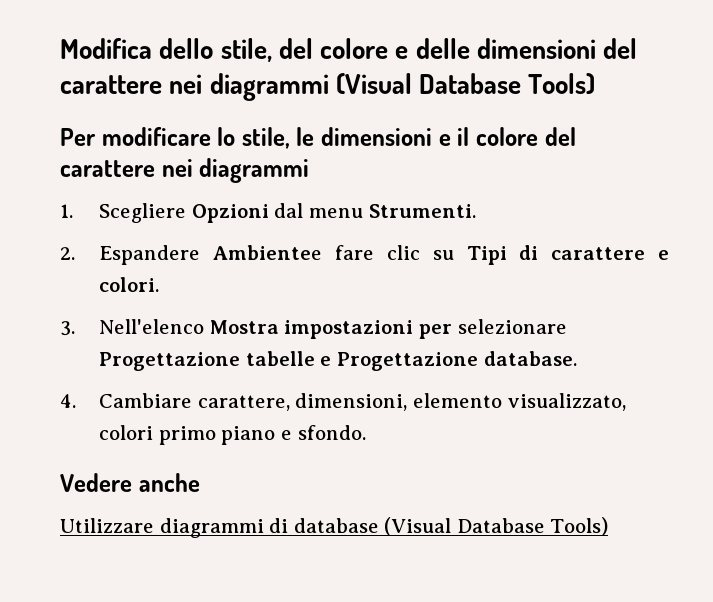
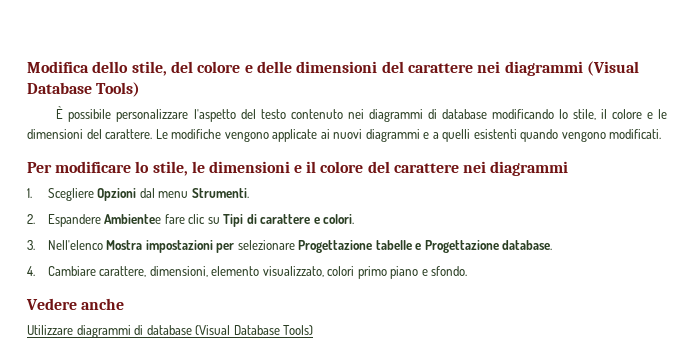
+ È possibile personalizzare l'aspetto del testo contenuto nei diagrammi di database modificando lo stile, il colore e le dimensioni del carattere. Le modifiche vengono applicate ai nuovi diagrammi e a quelli esistenti quando vengono modificati.

